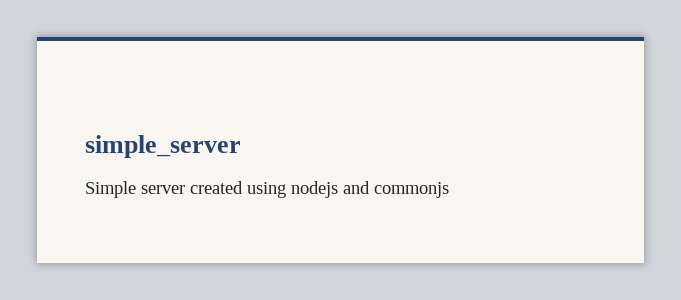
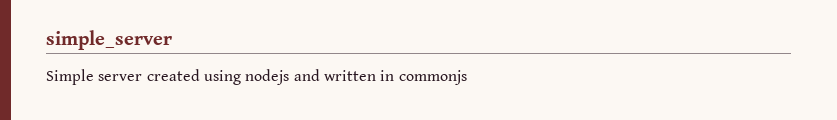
- Simple server created using nodejs and commonjs
+ Simple server created using nodejs and written in commonjs

